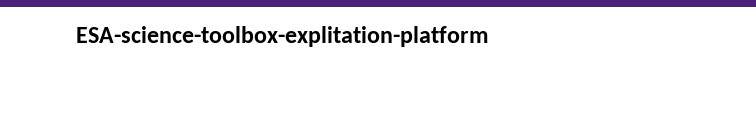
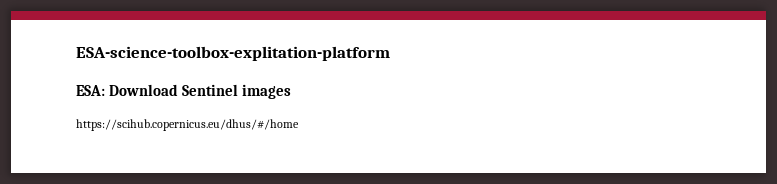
+ ESA: Download Sentinel images
+ https://scihub.copernicus.eu/dhus/#/home

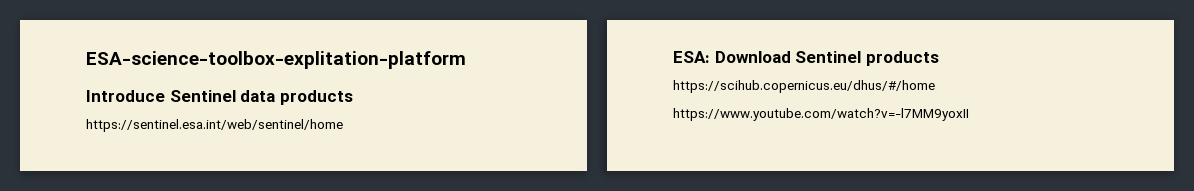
+ Introduce Sentinel data products
+ https://sentinel.esa.int/web/sentinel/home
- ESA: Download Sentinel images
+ ESA: Download Sentinel products
+ https://www.youtube.com/watch?v=-l7MM9yoxII

